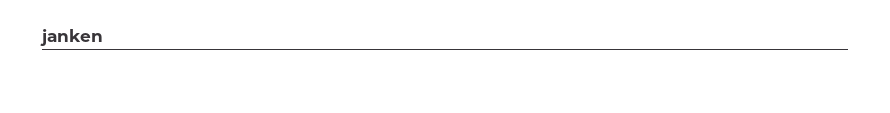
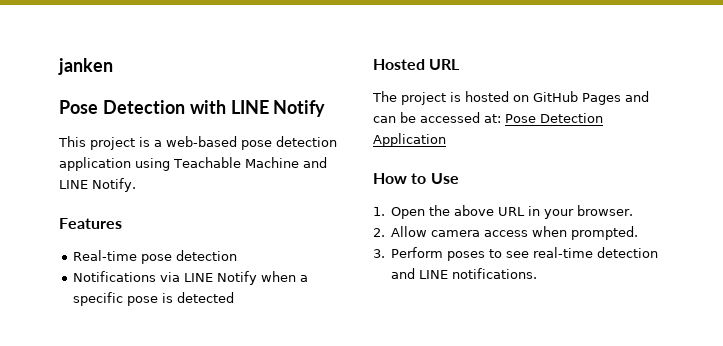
+ Pose Detection with LINE Notify
+ This project is a web-based pose detection application using Teachable Machine and LINE Notify.
+ Features
+ Real-time pose detection
+ Notifications via LINE Notify when a specific pose is detected
+ Hosted URL
+ The project is hosted on GitHub Pages and can be accessed at: Pose Detection Application
+ How to Use
+ 1. Open the above URL in your browser.
+ 2. Allow camera access when prompted.
+ 3. Perform poses to see real-time detection and LINE notifications.

